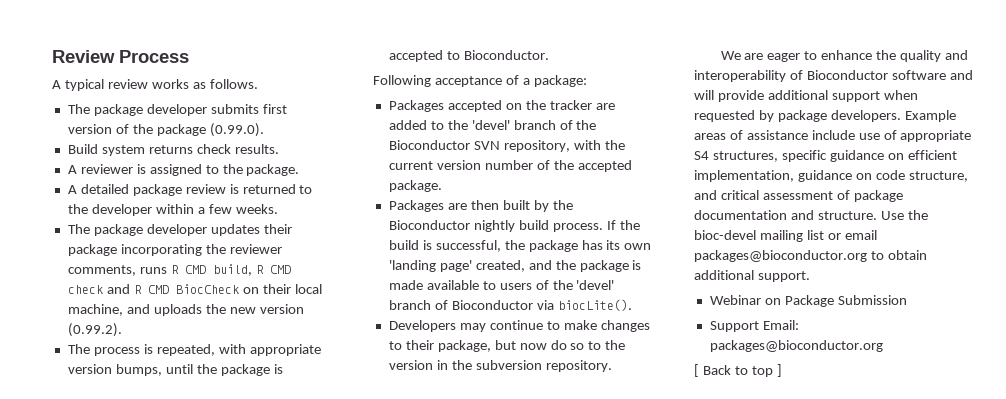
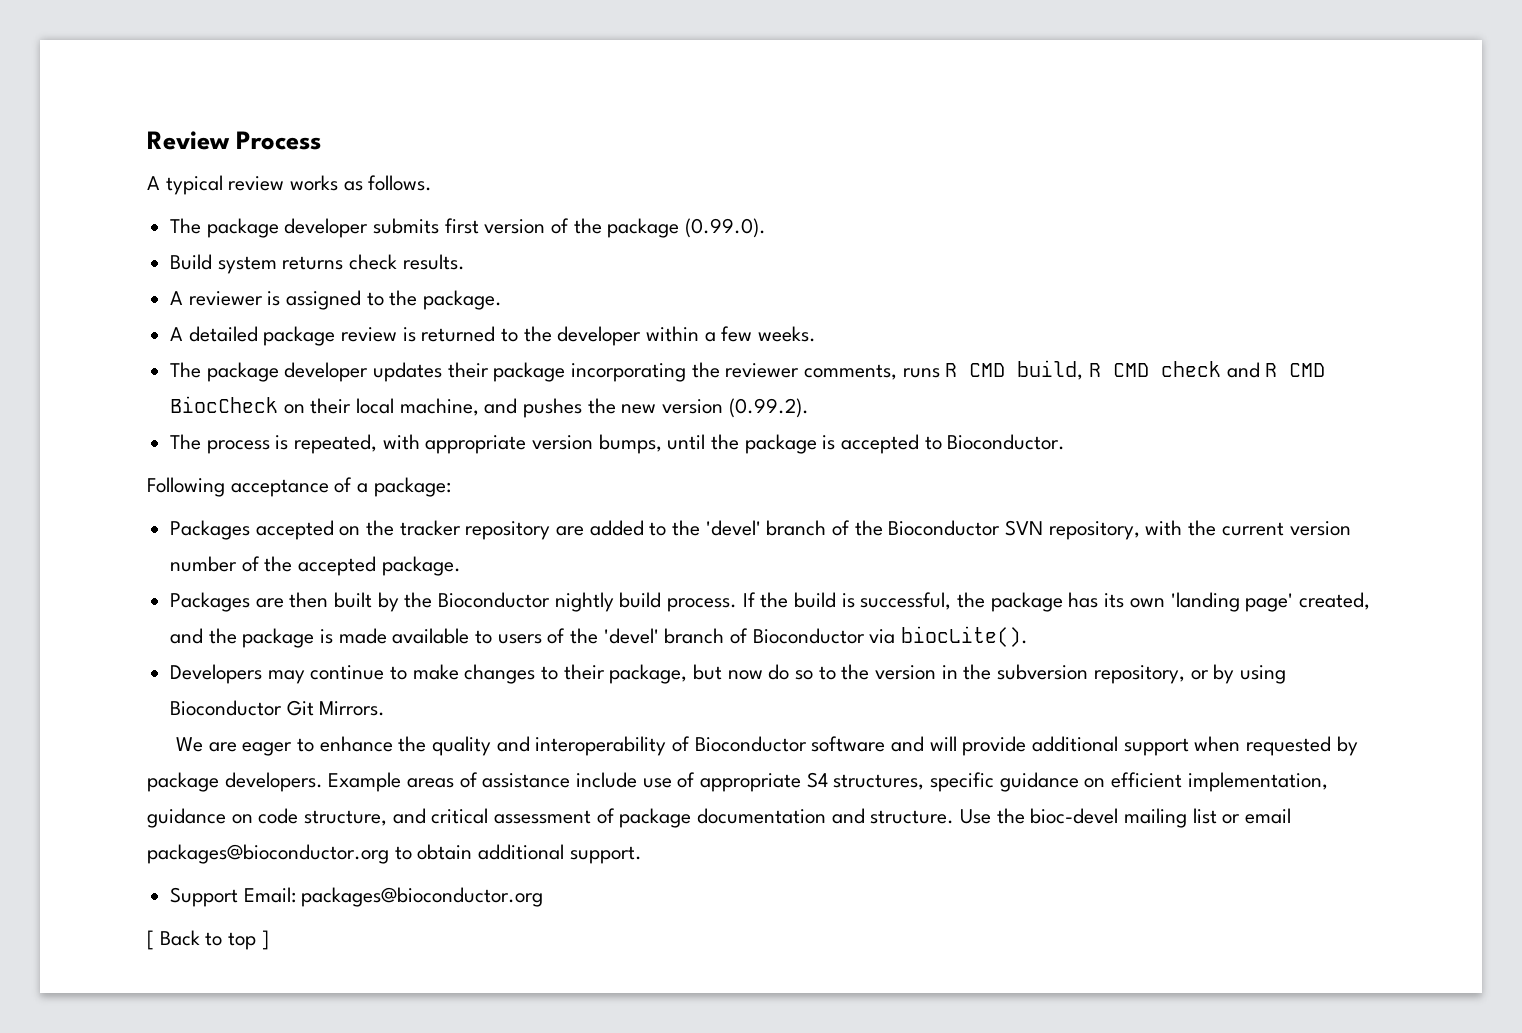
- The package developer updates their package incorporating the reviewer comments, runs R CMD build, R CMD check and R CMD BiocCheck on their local machine, and uploads the new version (0.99.2).
+ The package developer updates their package incorporating the reviewer comments, runs R CMD build, R CMD check and R CMD BiocCheck on their local machine, and pushes the new version (0.99.2).
- Packages accepted on the tracker are added to the 'devel' branch of the Bioconductor SVN repository, with the current version number of the accepted package.
+ Packages accepted on the tracker repository are added to the 'devel' branch of the Bioconductor SVN repository, with the current version number of the accepted package.
- Developers may continue to make changes to their package, but now do so to the version in the subversion repository.
+ Developers may continue to make changes to their package, but now do so to the version in the subversion repository, or by using Bioconductor Git Mirrors.
- Webinar on Package Submission

